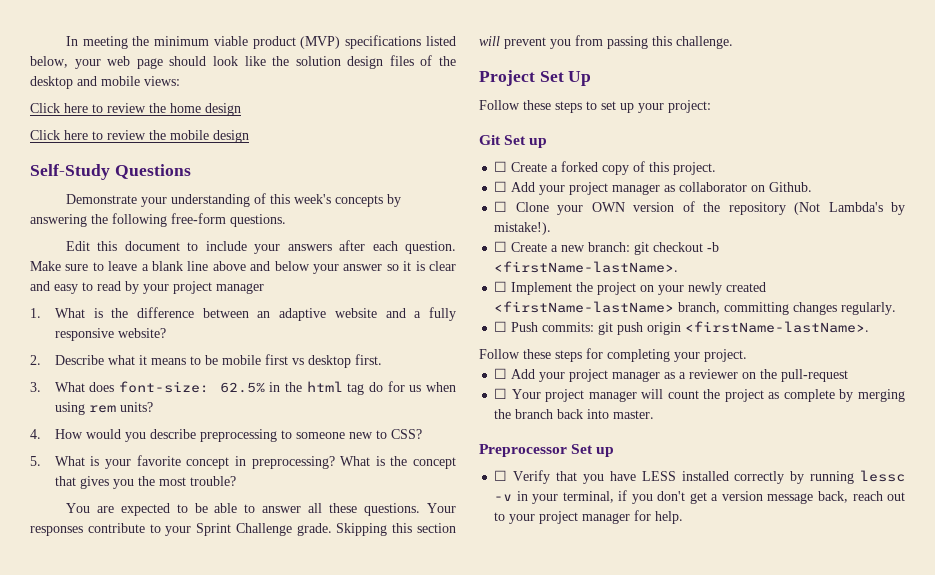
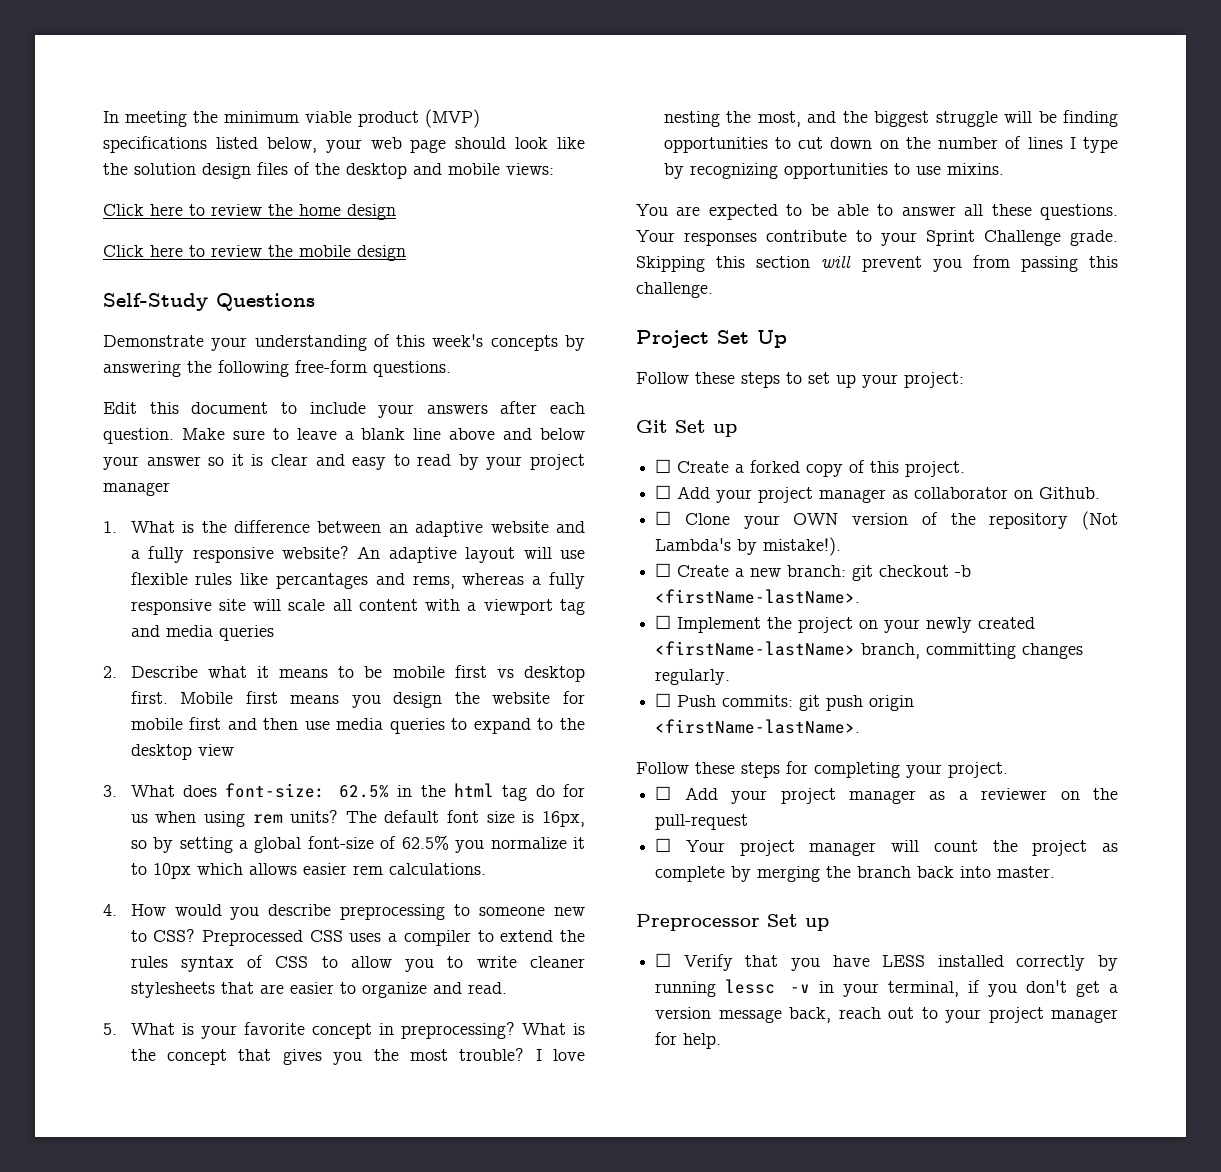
+ An adaptive layout will use flexible rules like percantages and rems, whereas a fully responsive site will scale all content with a viewport tag and media queries
+ Mobile first means you design the website for mobile first and then use media queries to expand to the desktop view
+ The default font size is 16px, so by setting a global font-size of 62.5% you normalize it to 10px which allows easier rem calculations.
+ Preprocessed CSS uses a compiler to extend the rules syntax of CSS to allow you to write cleaner stylesheets that are easier to organize and read.
+ I love nesting the most, and the biggest struggle will be finding opportunities to cut down on the number of lines I type by recognizing opportunities to use mixins.

